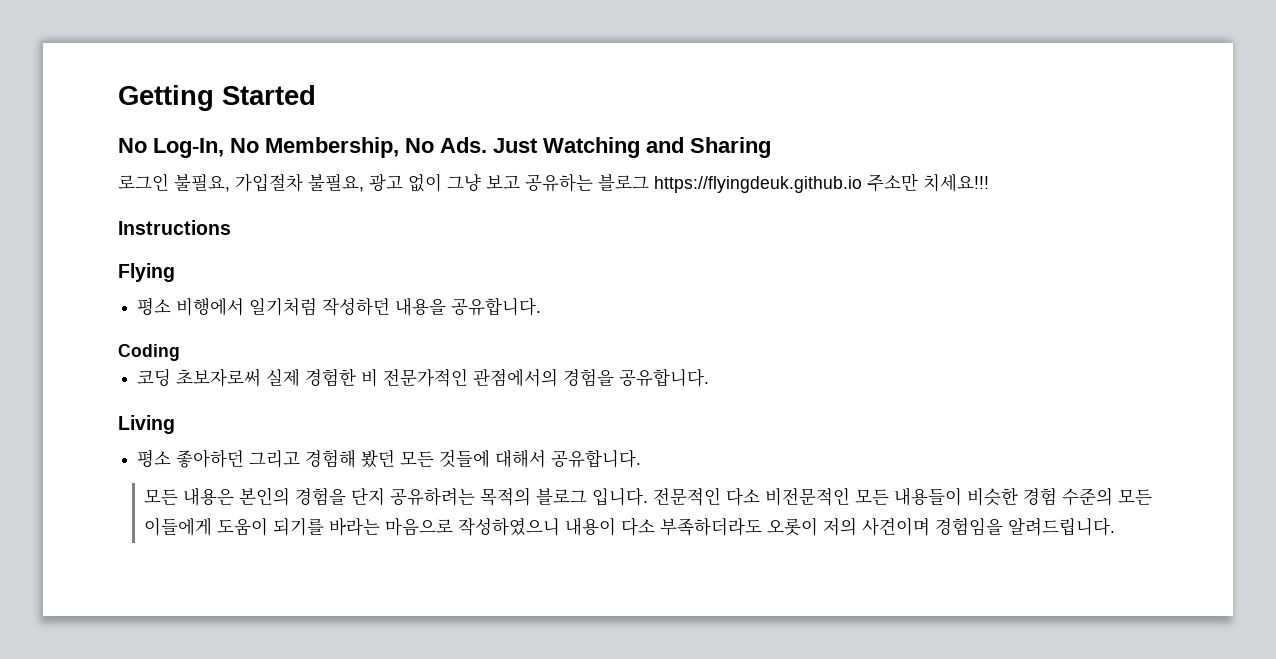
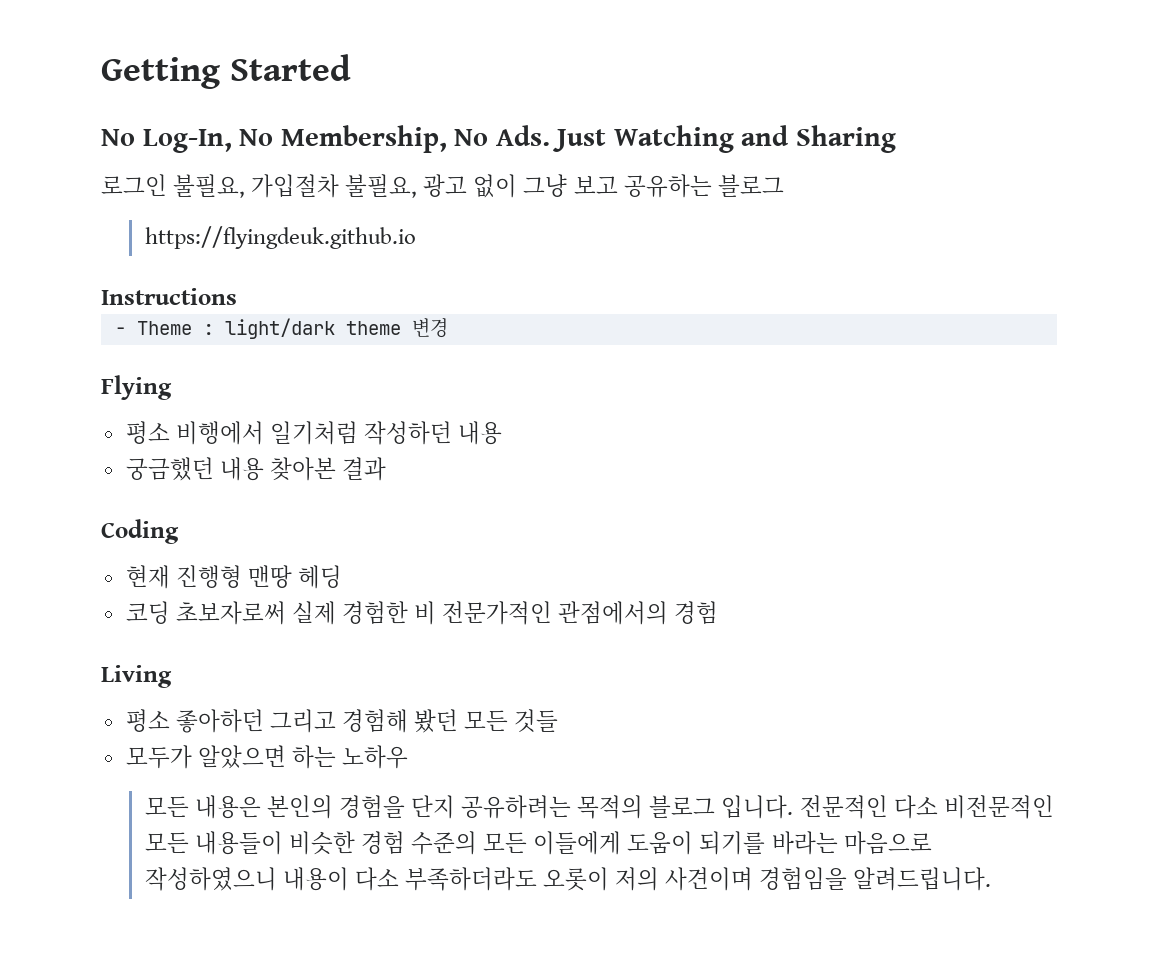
- 로그인 불필요, 가입절차 불필요, 광고 없이 그냥 보고 공유하는 블로그 https://flyingdeuk.github.io 주소만 치세요!!!
+ 로그인 불필요, 가입절차 불필요, 광고 없이 그냥 보고 공유하는 블로그
+ https://flyingdeuk.github.io
+ - Theme : light/dark theme 변경
- 평소 비행에서 일기처럼 작성하던 내용을 공유합니다.
+ 평소 비행에서 일기처럼 작성하던 내용
+ 궁금했던 내용 찾아본 결과
  Coding
+ 현재 진행형 맨땅 헤딩
- 코딩 초보자로써 실제 경험한 비 전문가적인 관점에서의 경험을 공유합니다.
+ 코딩 초보자로써 실제 경험한 비 전문가적인 관점에서의 경험
- 평소 좋아하던 그리고 경험해 봤던 모든 것들에 대해서 공유합니다.
+ 평소 좋아하던 그리고 경험해 봤던 모든 것들
+ 모두가 알았으면 하는 노하우

